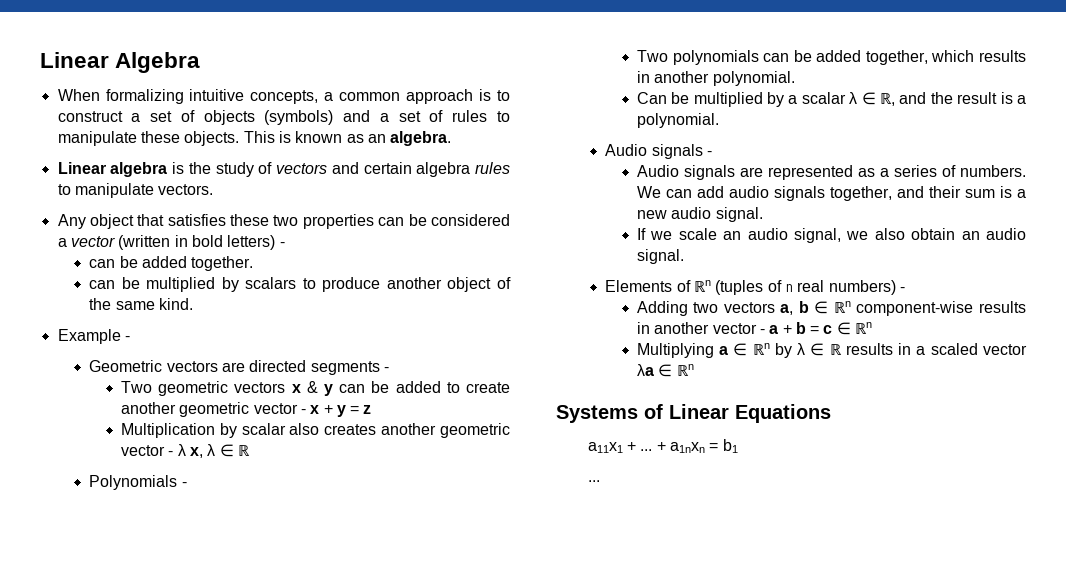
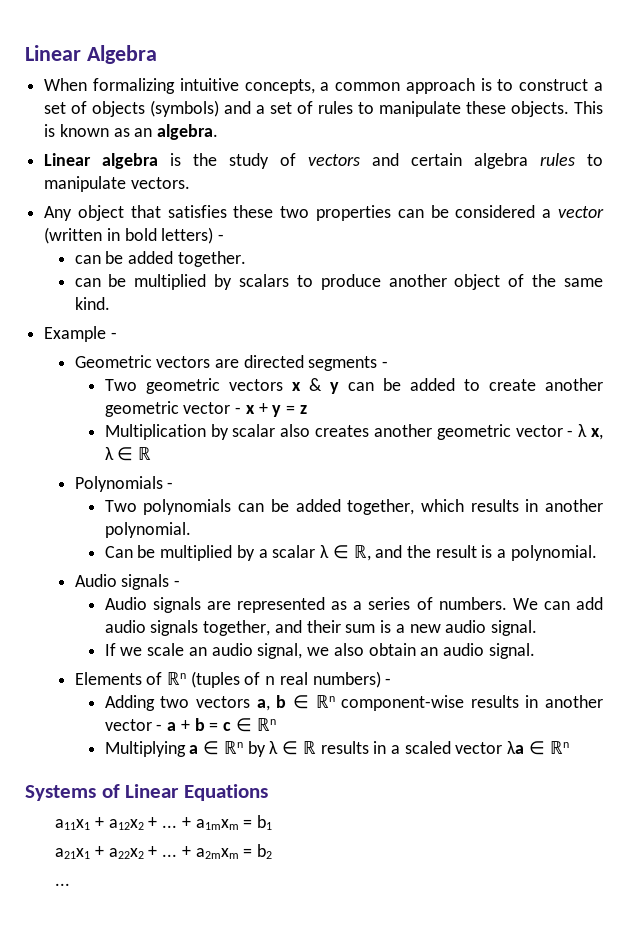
- a11x1 + ... + a1nxn = b1
+ a11x1 + a12x2 + ... + a1mxm = b1
+ a21x1 + a22x2 + ... + a2mxm = b2

